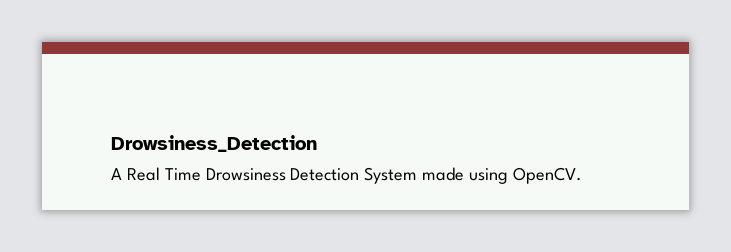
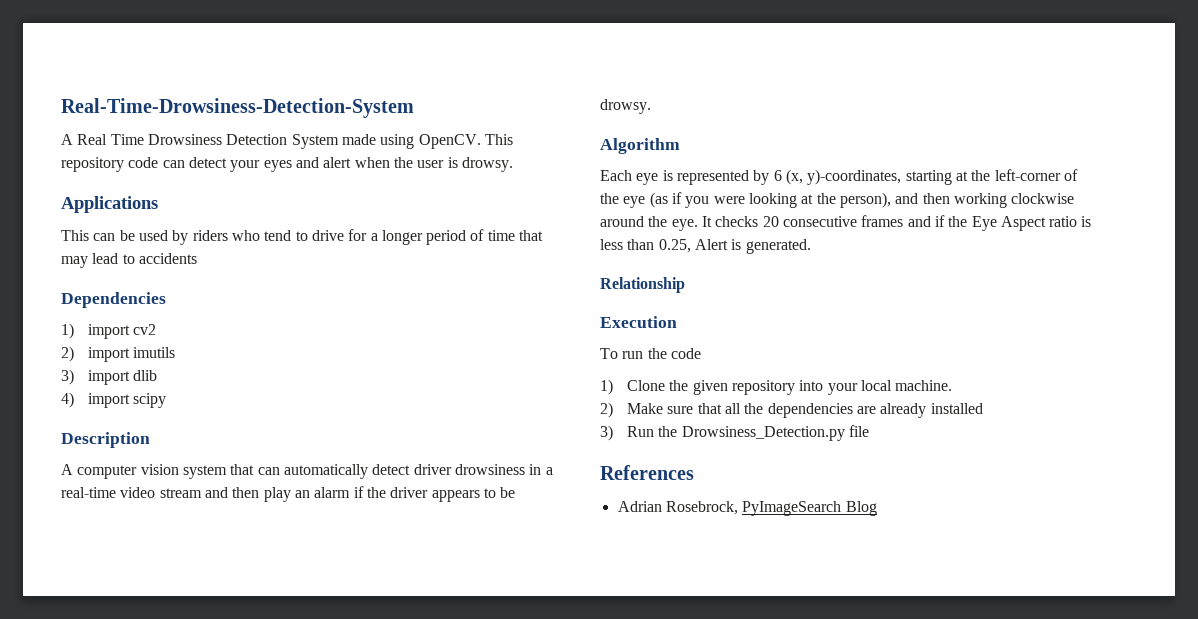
- Drowsiness_Detection
+ Real-Time-Drowsiness-Detection-System
+ This repository code can detect your eyes and alert when the user is drowsy.
+ Applications
+ This can be used by riders who tend to drive for a longer period of time that may lead to accidents
+ Dependencies
+ 1) import cv2
+ 2) import imutils
+ 3) import dlib
+ 4) import scipy
+ Description
+ A computer vision system that can automatically detect driver drowsiness in a real-time video stream and then play an alarm if the driver appears to be drowsy.
+ Algorithm
+ Each eye is represented by 6 (x, y)-coordinates, starting at the left-corner of the eye (as if you were looking at the person), and then working clockwise around the eye. It checks 20 consecutive frames and if the Eye Aspect ratio is less than 0.25, Alert is generated.
+ Relationship
+ Execution
+ To run the code
+ 1) Clone the given repository into your local machine.
+ 2) Make sure that all the dependencies are already installed
+ 3) Run the Drowsiness_Detection.py file
+ References
+ Adrian Rosebrock, PyImageSearch Blog

